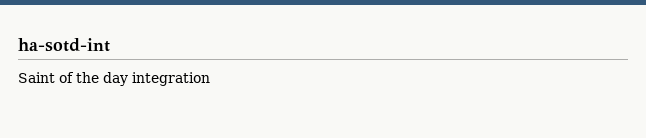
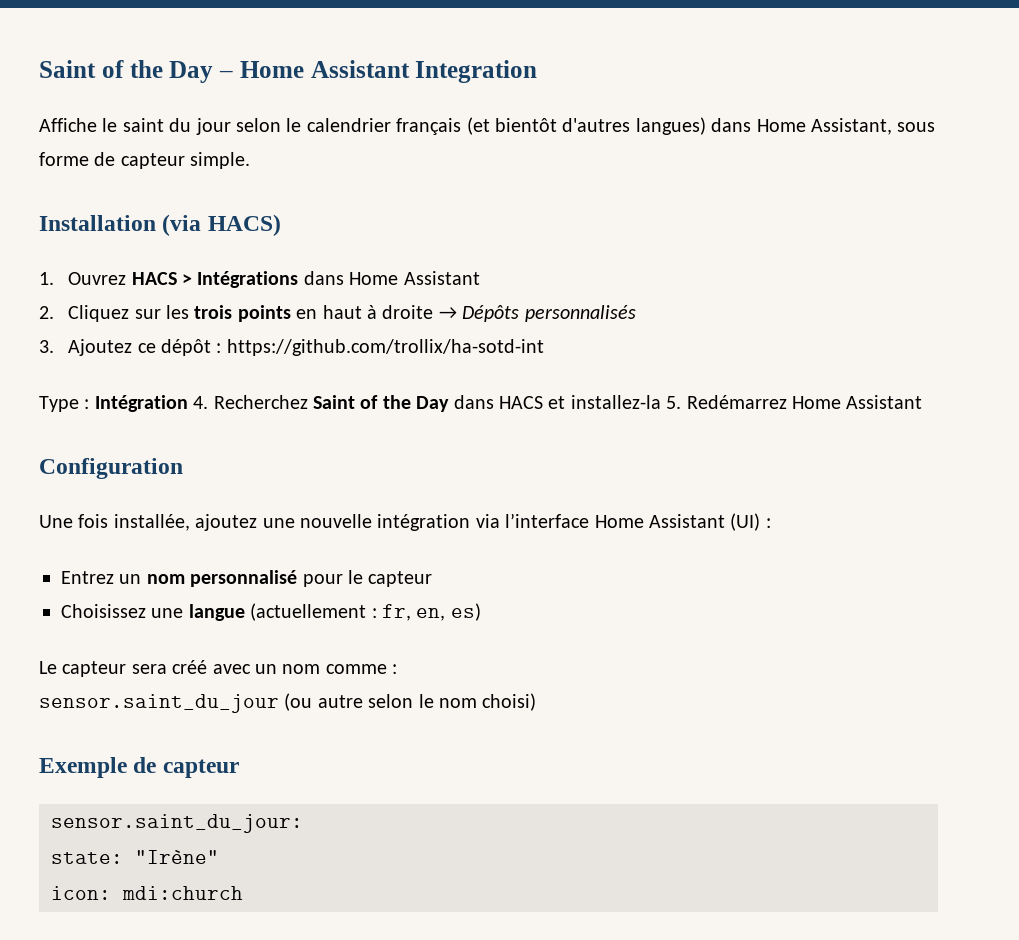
- ha-sotd-int
- Saint of the day integration
+ Saint of the Day – Home Assistant Integration
+ Affiche le saint du jour selon le calendrier français (et bientôt d'autres langues) dans Home Assistant, sous forme de capteur simple.
+ Installation (via HACS)
+ 1. Ouvrez HACS > Intégrations dans Home Assistant
+ 2. Cliquez sur les trois points en haut à droite → Dépôts personnalisés
+ 3. Ajoutez ce dépôt : https://github.com/trollix/ha-sotd-int
+ Type : Intégration 4. Recherchez Saint of the Day dans HACS et installez-la 5. Redémarrez Home Assistant
+ Configuration
+ Une fois installée, ajoutez une nouvelle intégration via l’interface Home Assistant (UI) :
+ Entrez un nom personnalisé pour le capteur
+ Choisissez une langue (actuellement : fr, en, es)
+ Le capteur sera créé avec un nom comme :
+ sensor.saint_du_jour (ou autre selon le nom choisi)
+ Exemple de capteur
+ sensor.saint_du_jour:
+ state: "Irène"
+ icon: mdi:church

